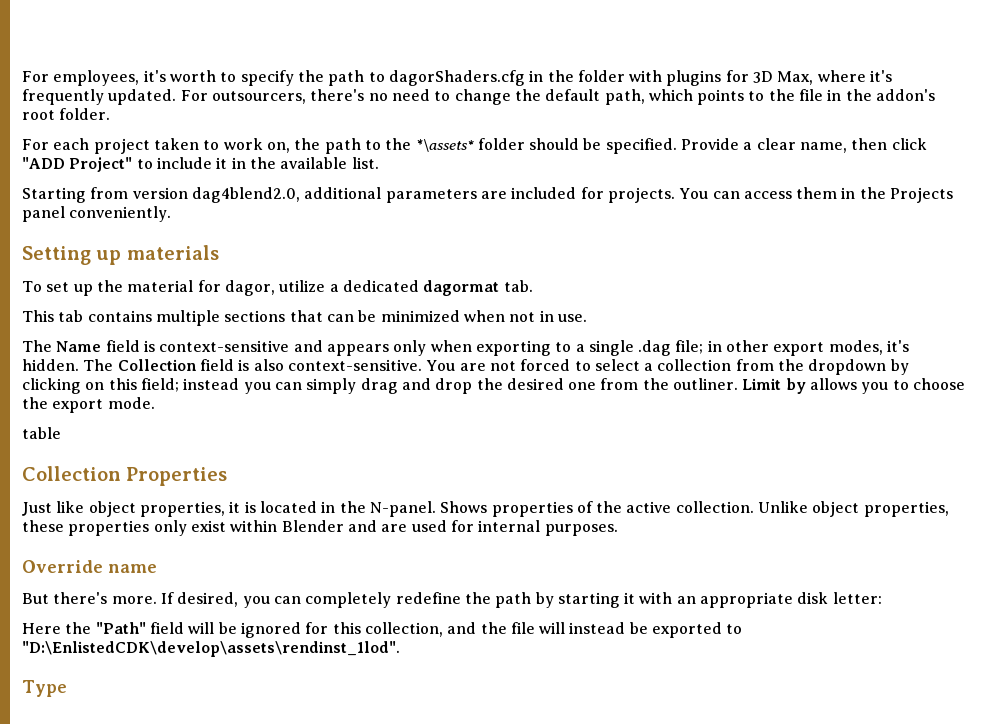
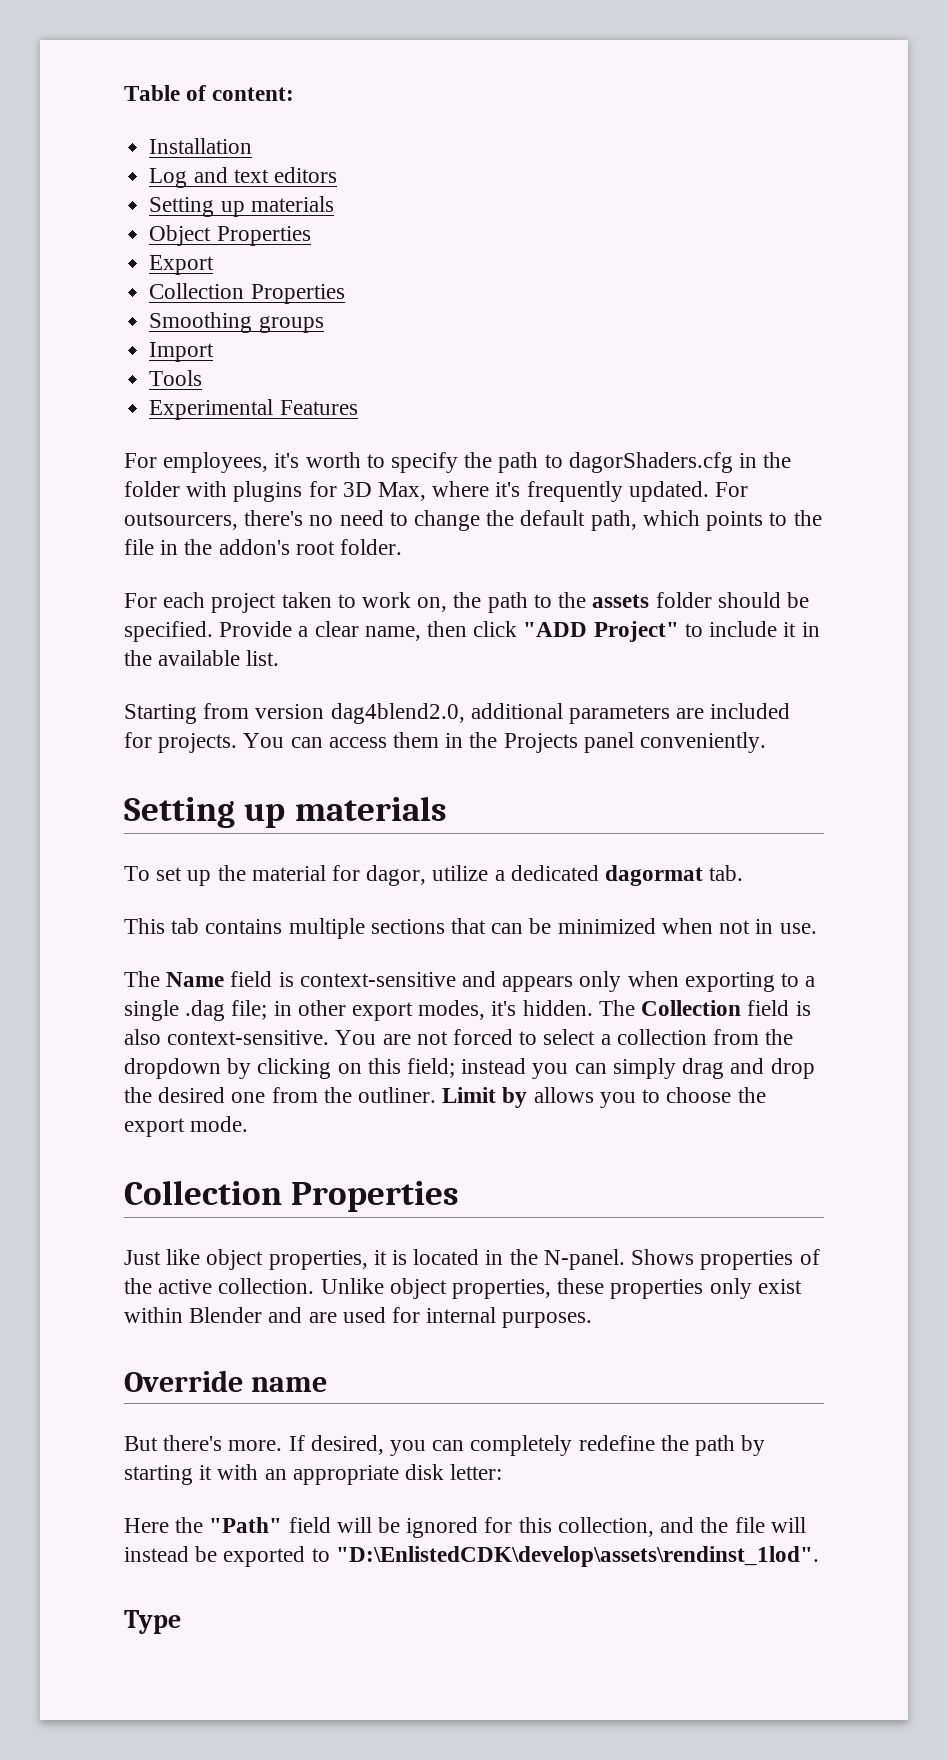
+ Table of content:
+ Installation
+ Log and text editors
+ Setting up materials
+ Object Properties
+ Export
+ Collection Properties
+ Smoothing groups
+ Import
+ Tools
+ Experimental Features
- For each project taken to work on, the path to the *\assets* folder should be specified.
+ For each project taken to work on, the path to the assets folder should be specified.
- table

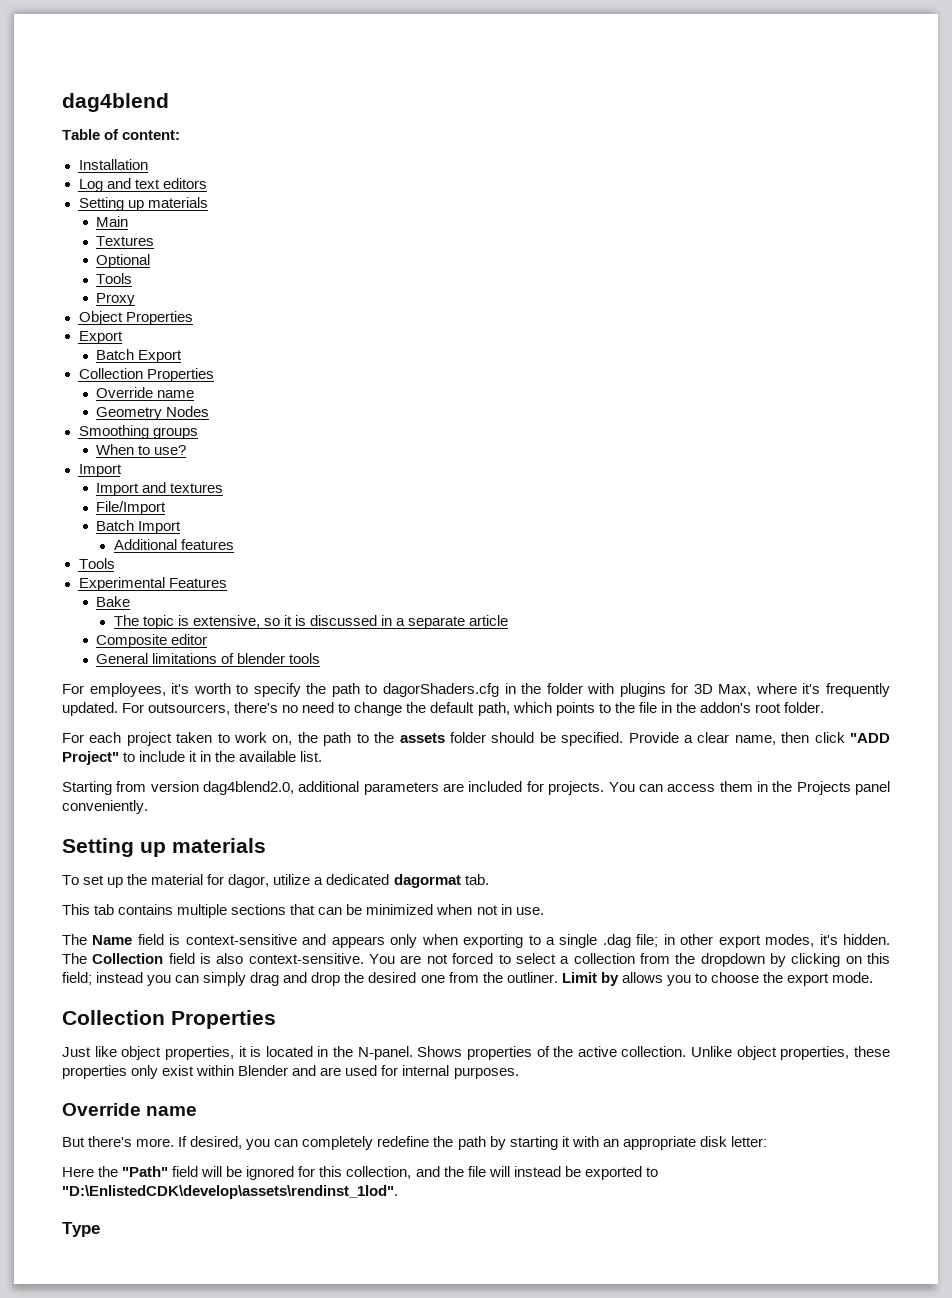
+ dag4blend
+ Main
+ Textures
+ Optional
+ Tools
+ Proxy
  Object Properties
  Export
+ Batch Export
  Collection Properties
+ Override name
+ Geometry Nodes
  Smoothing groups
+ When to use?
  Import
+ Import and textures
+ File/Import
+ Batch Import
+ Additional features
  Tools
  Experimental Features
+ Bake
+ The topic is extensive, so it is discussed in a separate article
+ Composite editor
+ General limitations of blender tools

